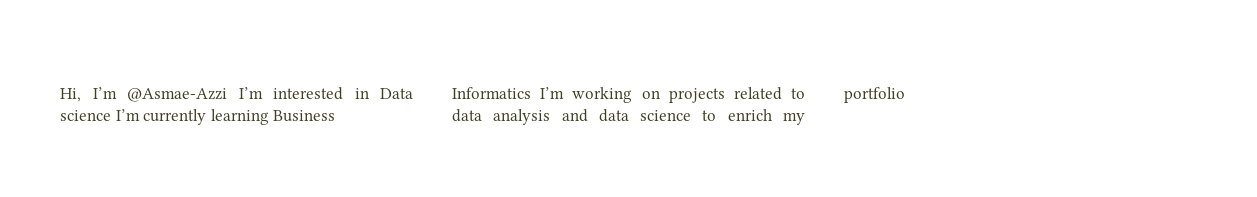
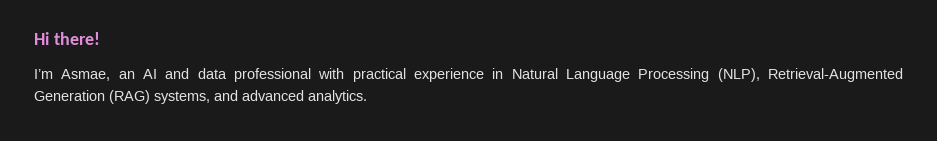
- Hi, I’m @Asmae-Azzi I’m interested in Data science I’m currently learning Business Informatics I’m working on projects related to data analysis and data science to enrich my portfolio
+ Hi there!
+ I’m Asmae, an AI and data professional with practical experience in Natural Language Processing (NLP), Retrieval-Augmented Generation (RAG) systems, and advanced analytics.

